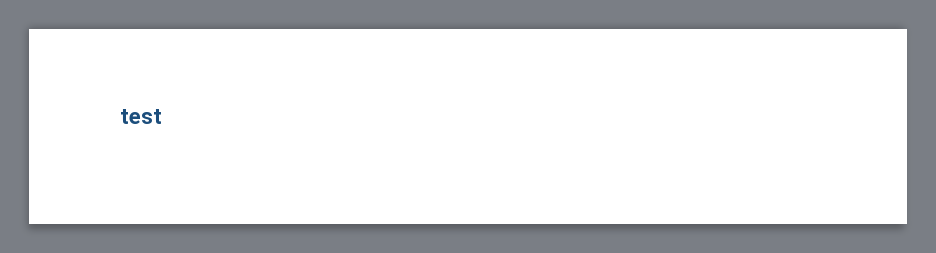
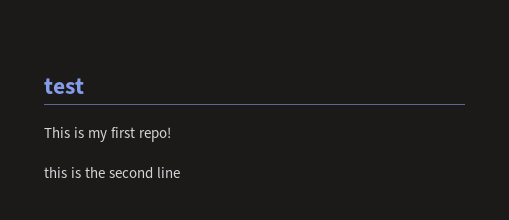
+ This is my first repo!
+ this is the second line

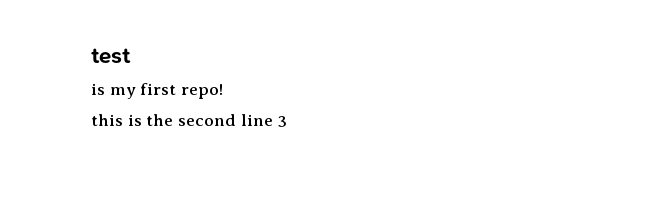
- This is my first repo!
+ is my first repo!
- this is the second line
+ this is the second line 3

